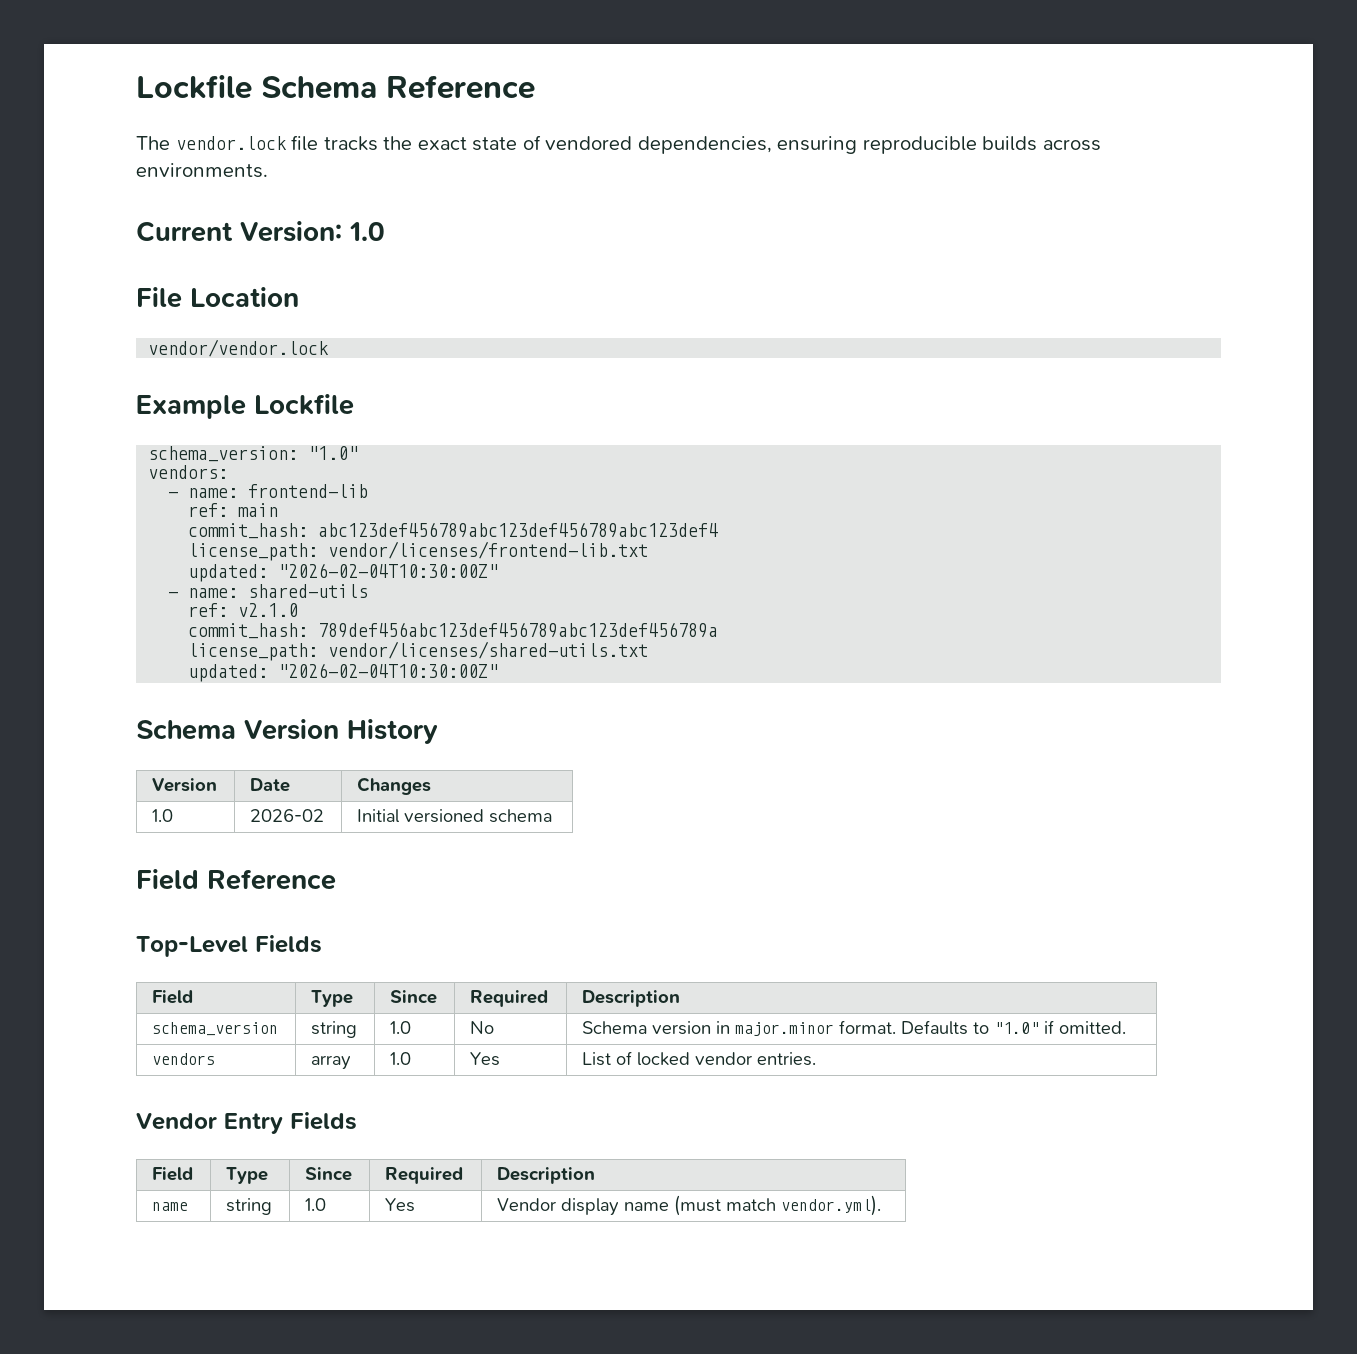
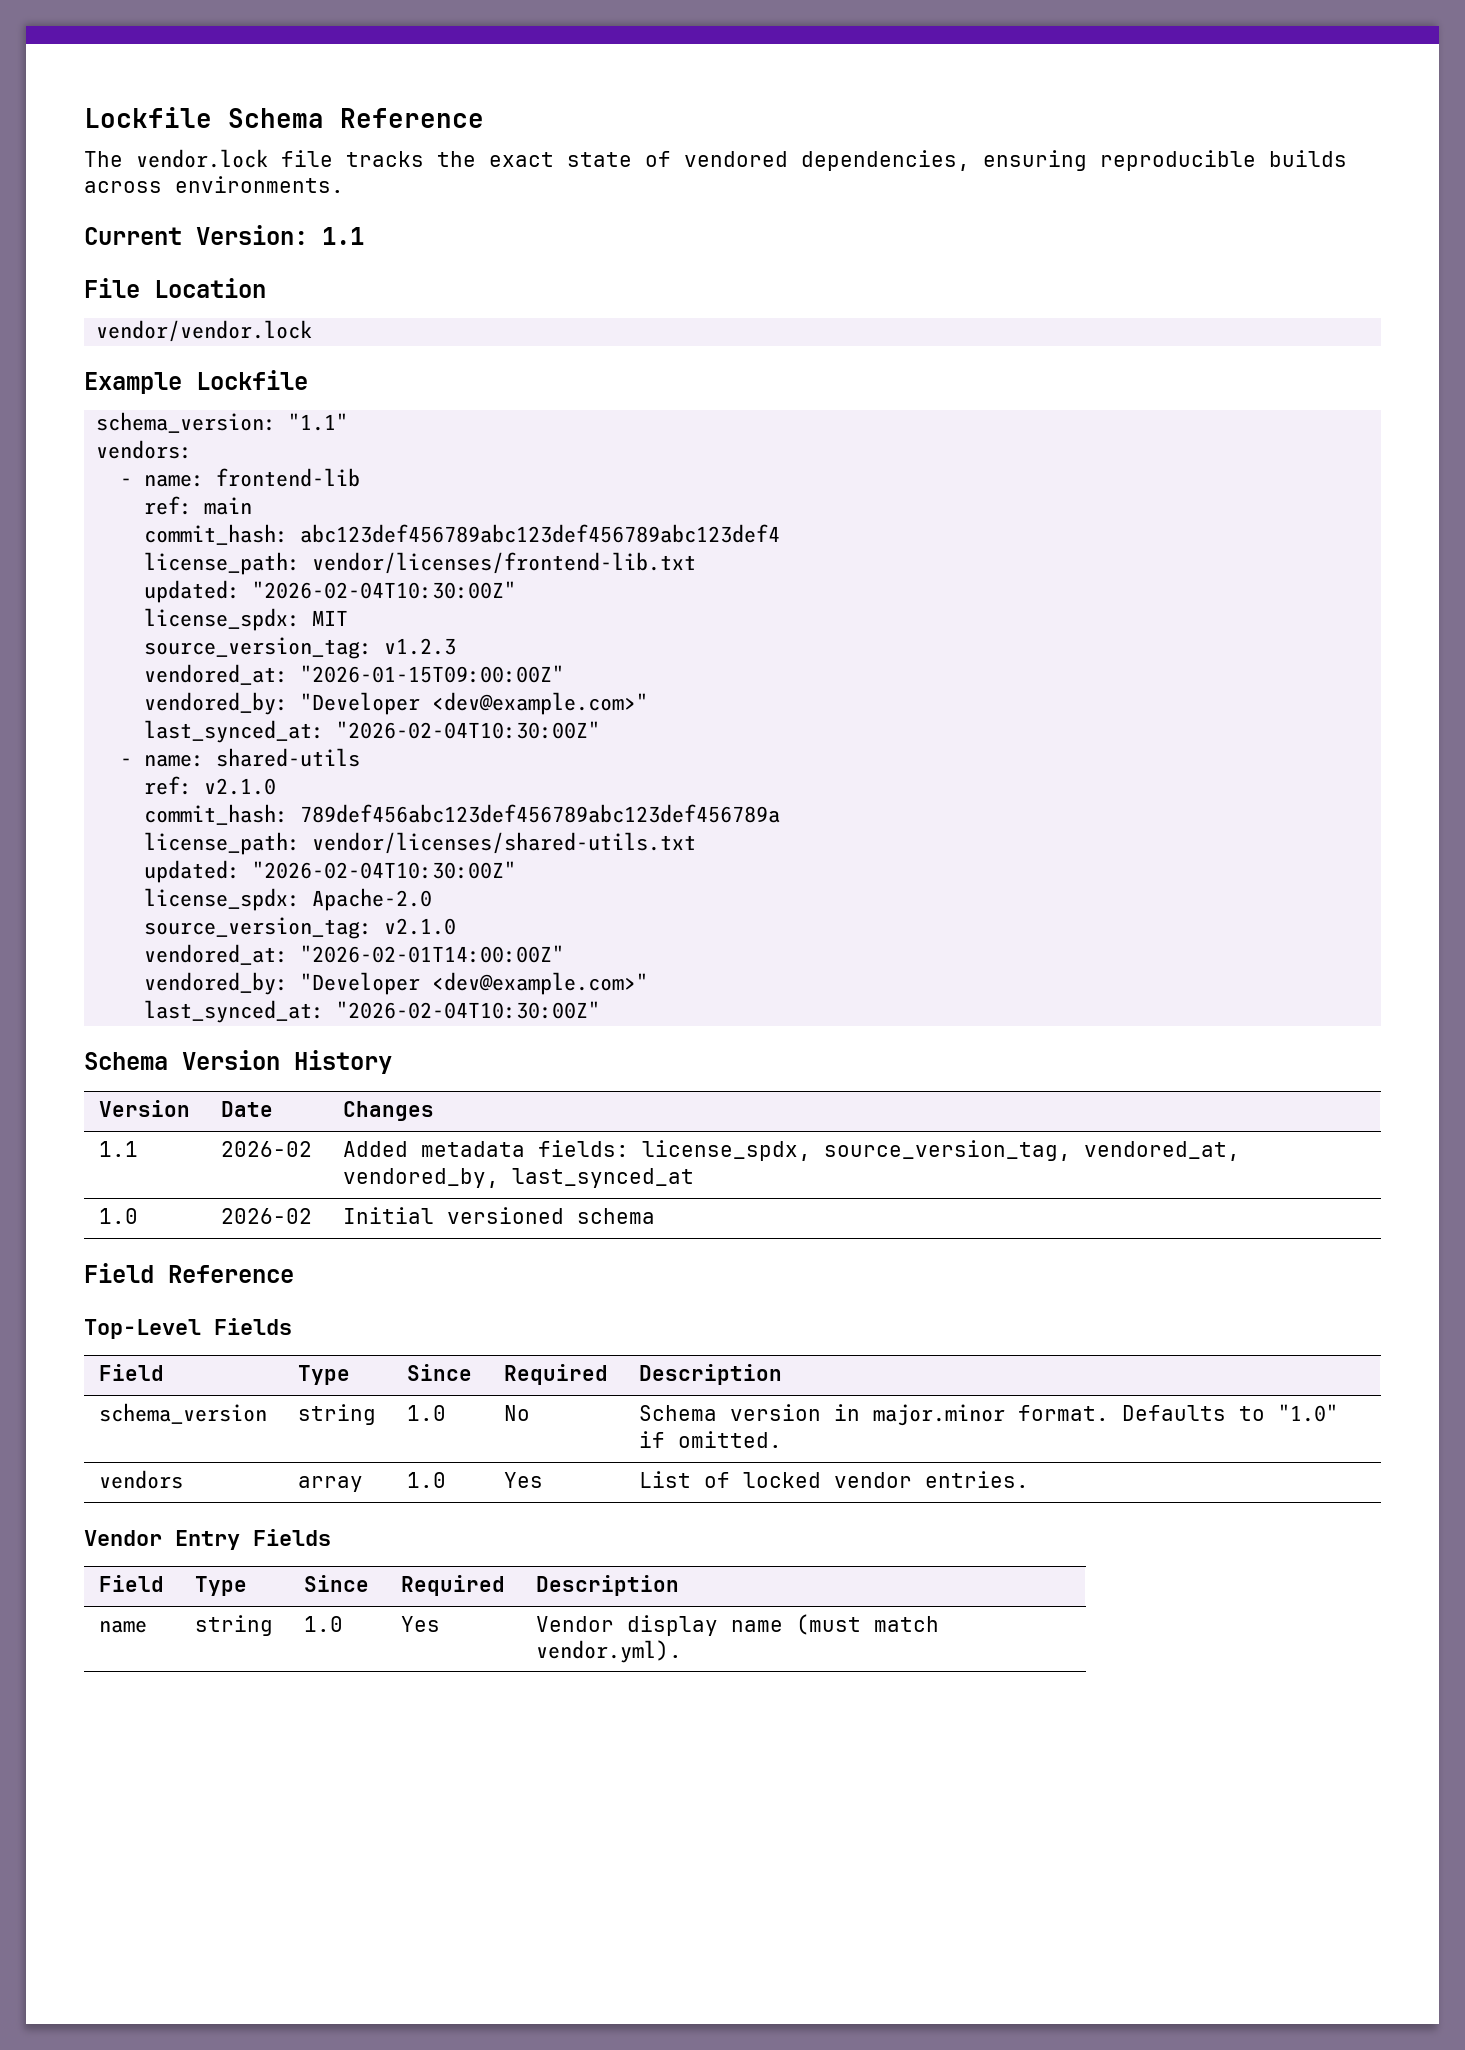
- Current Version: 1.0
+ Current Version: 1.1
- schema_version: "1.0"
+ schema_version: "1.1"
+ license_spdx: MIT
+ source_version_tag: v1.2.3
+ vendored_at: "2026-01-15T09:00:00Z"
+ vendored_by: "Developer <dev@example.com>"
+ last_synced_at: "2026-02-04T10:30:00Z"
+ license_spdx: Apache-2.0
+ source_version_tag: v2.1.0
+ vendored_at: "2026-02-01T14:00:00Z"
+ vendored_by: "Developer <dev@example.com>"
+ last_synced_at: "2026-02-04T10:30:00Z"
+ 1.1 | 2026-02 | Added metadata fields: license_spdx, source_version_tag, vendored_at, vendored_by, last_synced_at

